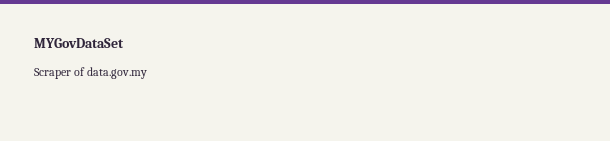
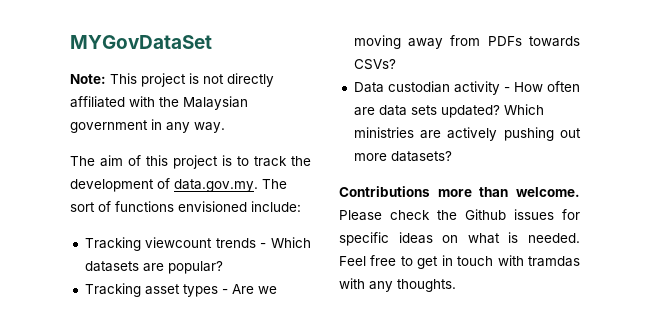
- Scraper of data.gov.my
+ Note: This project is not directly affiliated with the Malaysian government in any way.
+ The aim of this project is to track the development of data.gov.my. The sort of functions envisioned include:
+ Tracking viewcount trends - Which datasets are popular?
+ Tracking asset types - Are we moving away from PDFs towards CSVs?
+ Data custodian activity - How often are data sets updated? Which ministries are actively pushing out more datasets?
+ Contributions more than welcome. Please check the Github issues for specific ideas on what is needed. Feel free to get in touch with tramdas with any thoughts.

